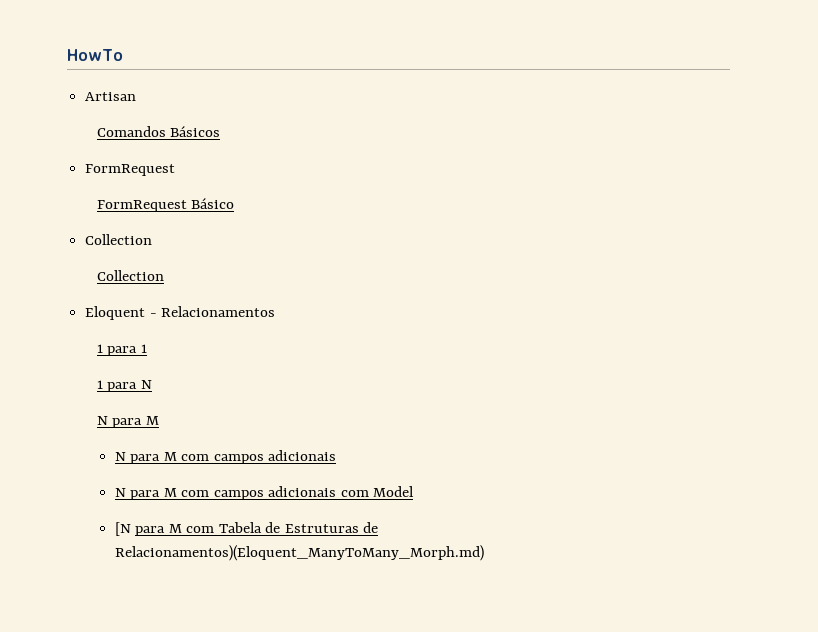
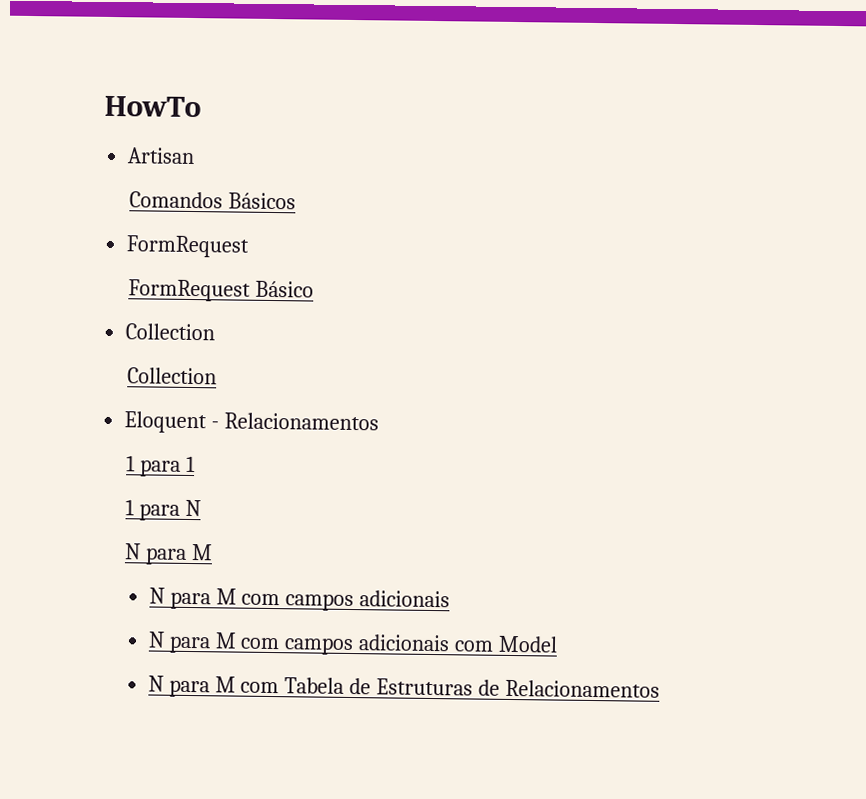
- [N para M com Tabela de Estruturas de Relacionamentos)(Eloquent_ManyToMany_Morph.md)
+ N para M com Tabela de Estruturas de Relacionamentos

